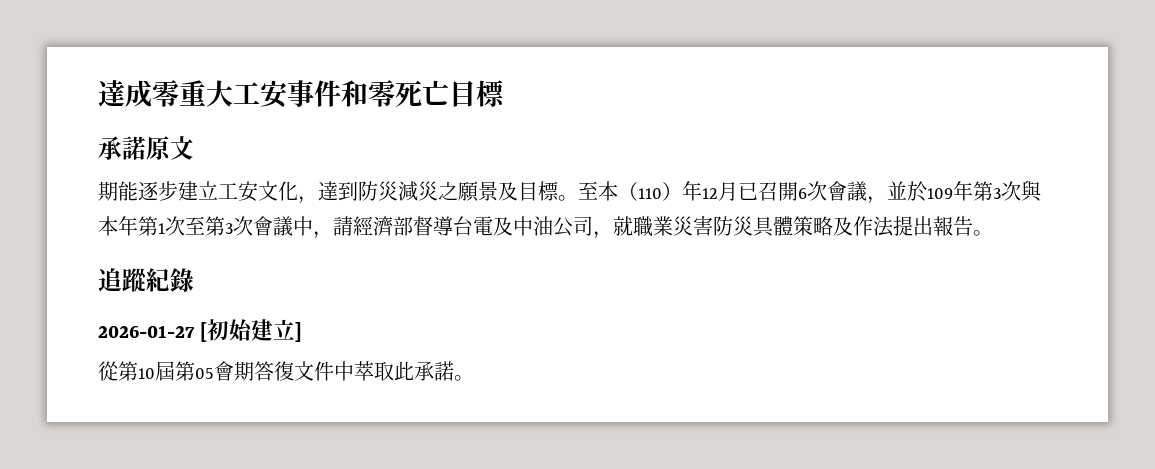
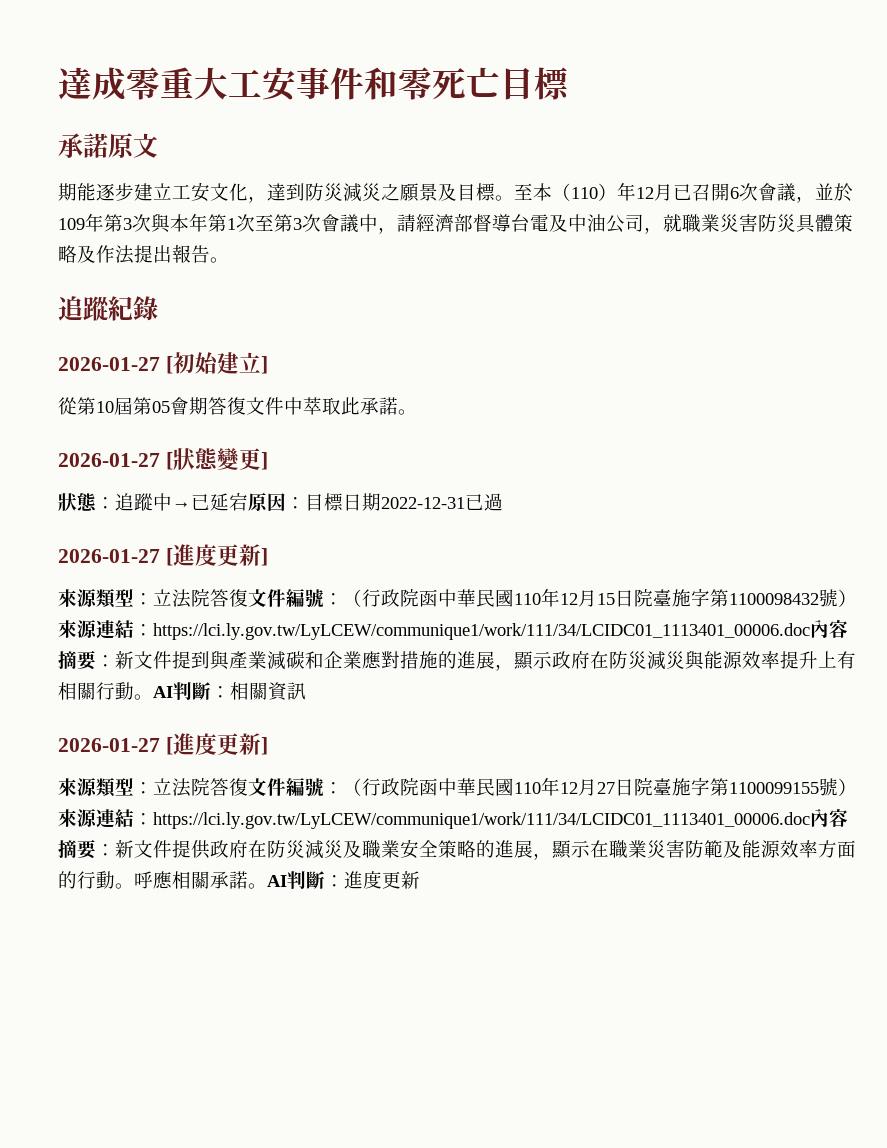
+ 2026-01-27 [狀態變更]
+ 狀態：追蹤中→已延宕原因：目標日期2022-12-31已過
+ 2026-01-27 [進度更新]
+ 來源類型：立法院答復文件編號：（行政院函中華民國110年12月15日院臺施字第1100098432號）來源連結：https://lci.ly.gov.tw/LyLCEW/communique1/work/111/34/LCIDC01_1113401_00006.doc內容摘要：新文件提到與產業減碳和企業應對措施的進展，顯示政府在防災減災與能源效率提升上有相關行動。AI判斷：相關資訊
+ 2026-01-27 [進度更新]
+ 來源類型：立法院答復文件編號：（行政院函中華民國110年12月27日院臺施字第1100099155號）來源連結：https://lci.ly.gov.tw/LyLCEW/communique1/work/111/34/LCIDC01_1113401_00006.doc內容摘要：新文件提供政府在防災減災及職業安全策略的進展，顯示在職業災害防範及能源效率方面的行動。呼應相關承諾。AI判斷：進度更新

